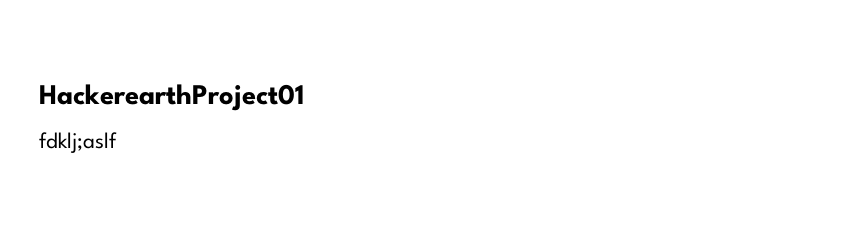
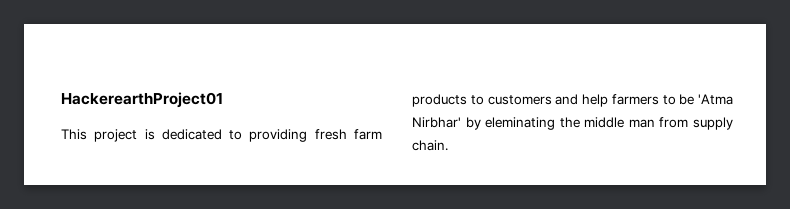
- fdklj;aslf
+ This project is dedicated to providing fresh farm products to customers and help farmers to be 'Atma Nirbhar' by eleminating the middle man from supply chain.

